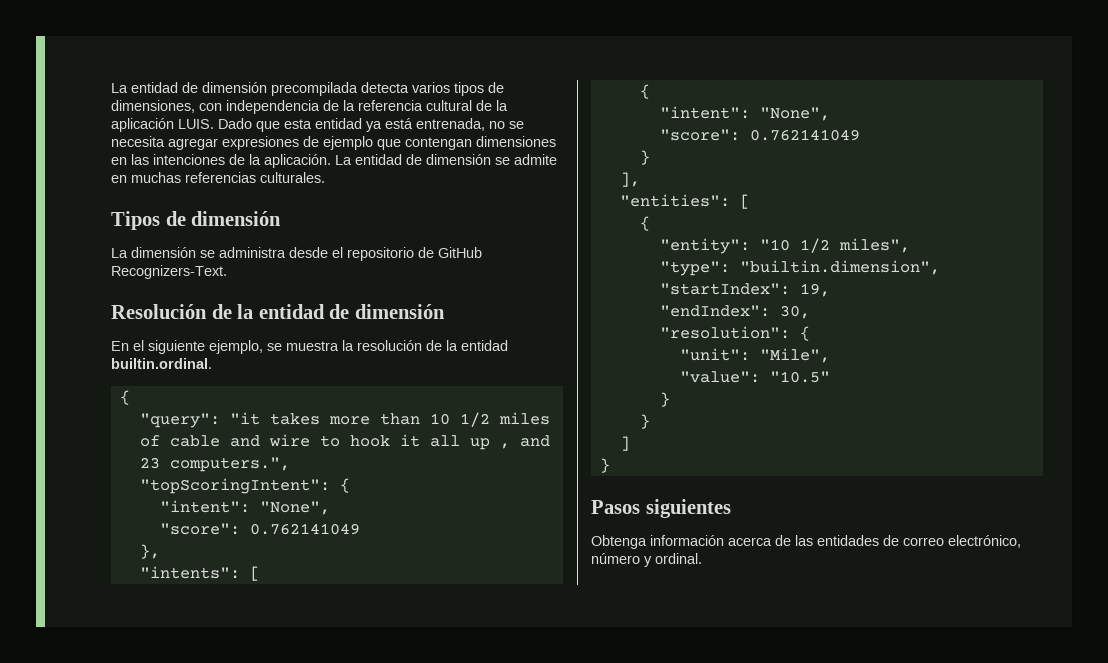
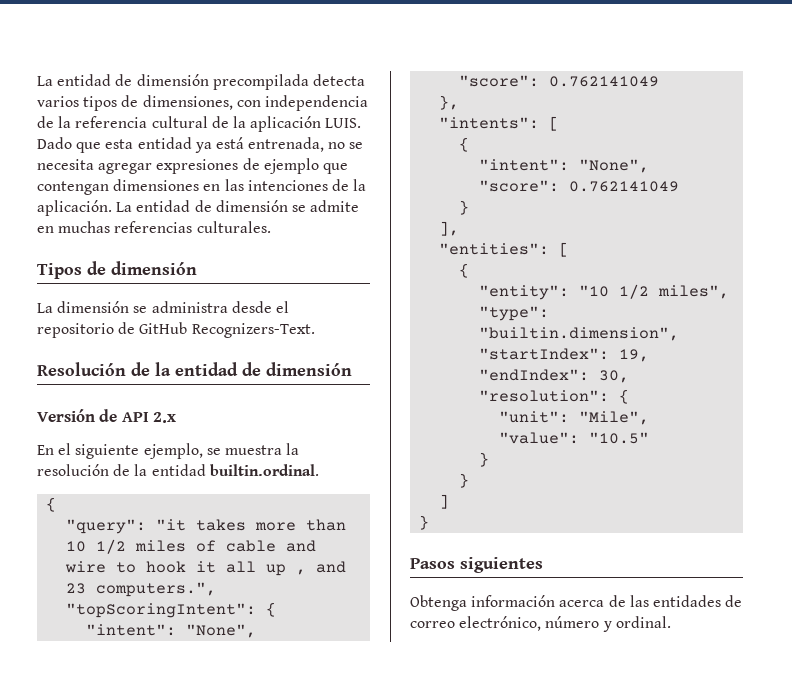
+ Versión de API 2.x

